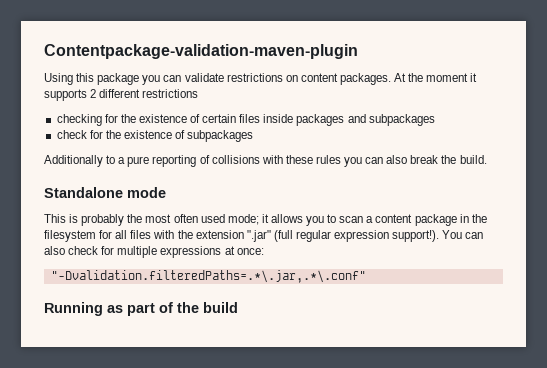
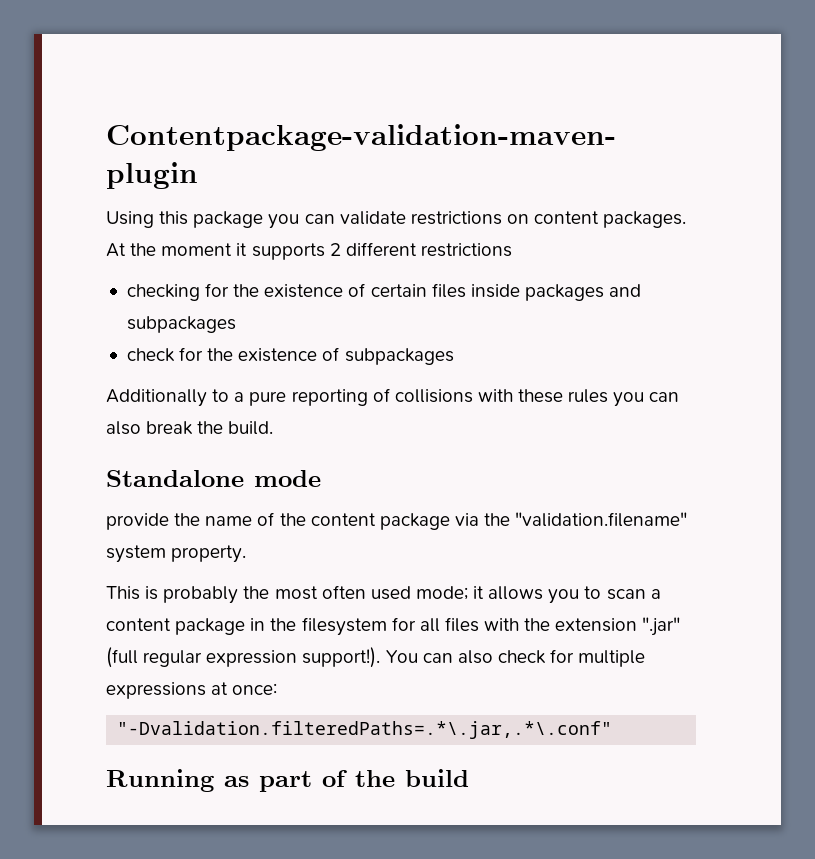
+ provide the name of the content package via the "validation.filename" system property.

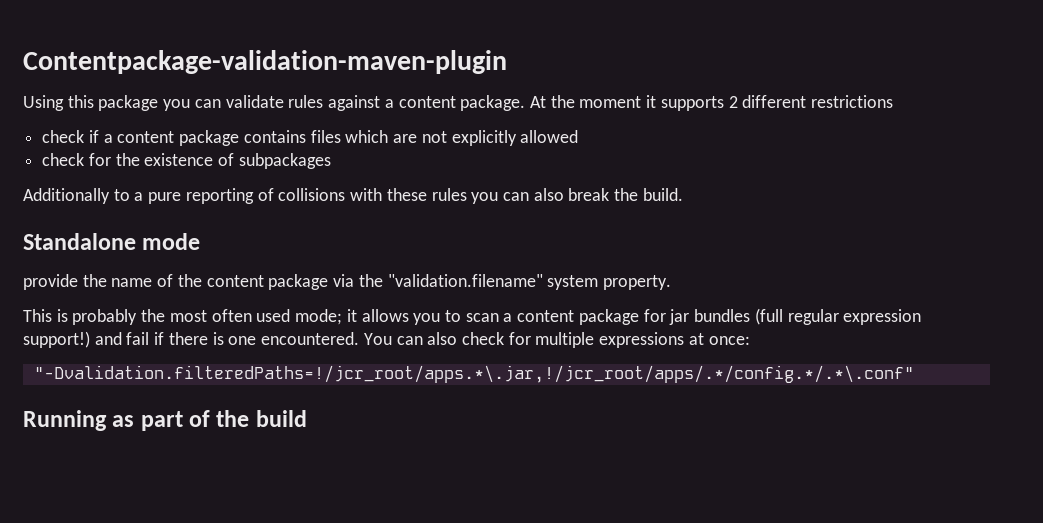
- Using this package you can validate restrictions on content packages.
+ Using this package you can validate rules against a content package.
- checking for the existence of certain files inside packages and subpackages
+ check if a content package contains files which are not explicitly allowed
- This is probably the most often used mode; it allows you to scan a content package in the filesystem for all files with the extension ".jar" (full regular expression support!).
+ This is probably the most often used mode; it allows you to scan a content package for jar bundles (full regular expression support!) and fail if there is one encountered.
- "-Dvalidation.filteredPaths=.*\.jar,.*\.conf"
+ "-Dvalidation.filteredPaths=!/jcr_root/apps.*\.jar,!/jcr_root/apps/.*/config.*/.*\.conf"

